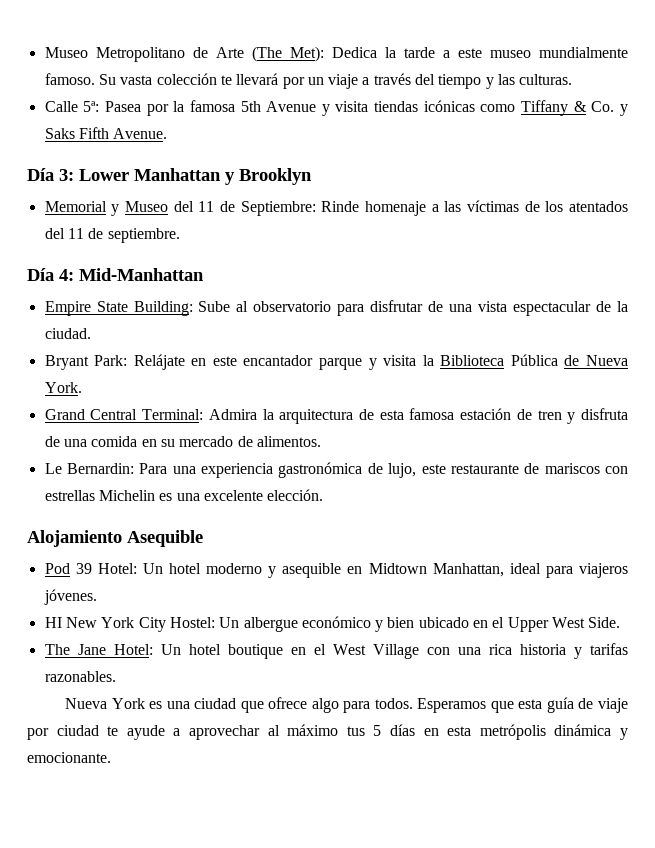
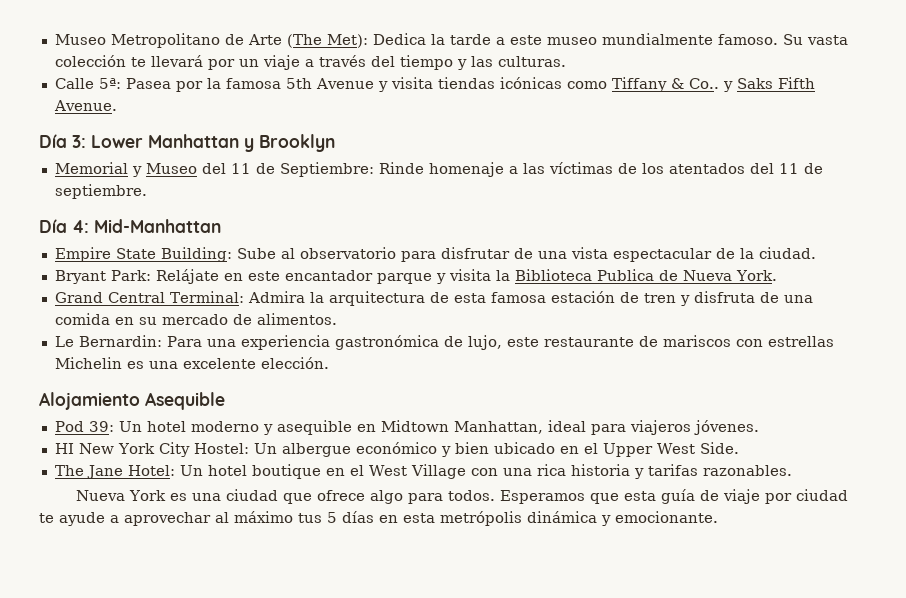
- Calle 5ª: Pasea por la famosa 5th Avenue y visita tiendas icónicas como Tiffany & Co. y Saks Fifth Avenue.
+ Calle 5ª: Pasea por la famosa 5th Avenue y visita tiendas icónicas como Tiffany & Co.. y Saks Fifth Avenue.
- Bryant Park: Relájate en este encantador parque y visita la Biblioteca Pública de Nueva York.
+ Bryant Park: Relájate en este encantador parque y visita la Biblioteca Publica de Nueva York.
- Pod 39 Hotel: Un hotel moderno y asequible en Midtown Manhattan, ideal para viajeros jóvenes.
+ Pod 39: Un hotel moderno y asequible en Midtown Manhattan, ideal para viajeros jóvenes.

